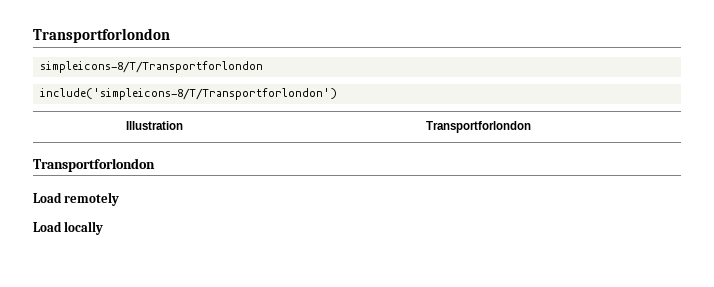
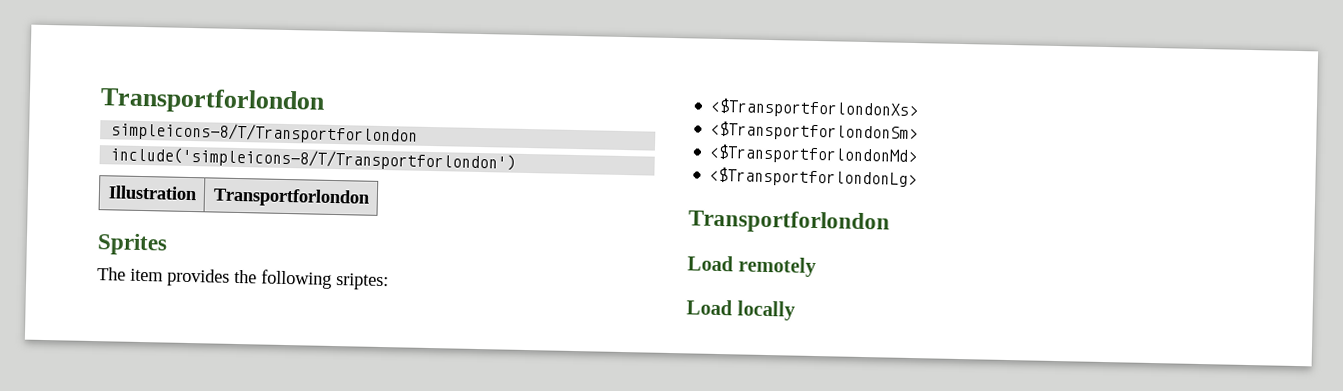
+ Sprites
+ The item provides the following sriptes:
+ <$TransportforlondonXs>
+ <$TransportforlondonSm>
+ <$TransportforlondonMd>
+ <$TransportforlondonLg>

